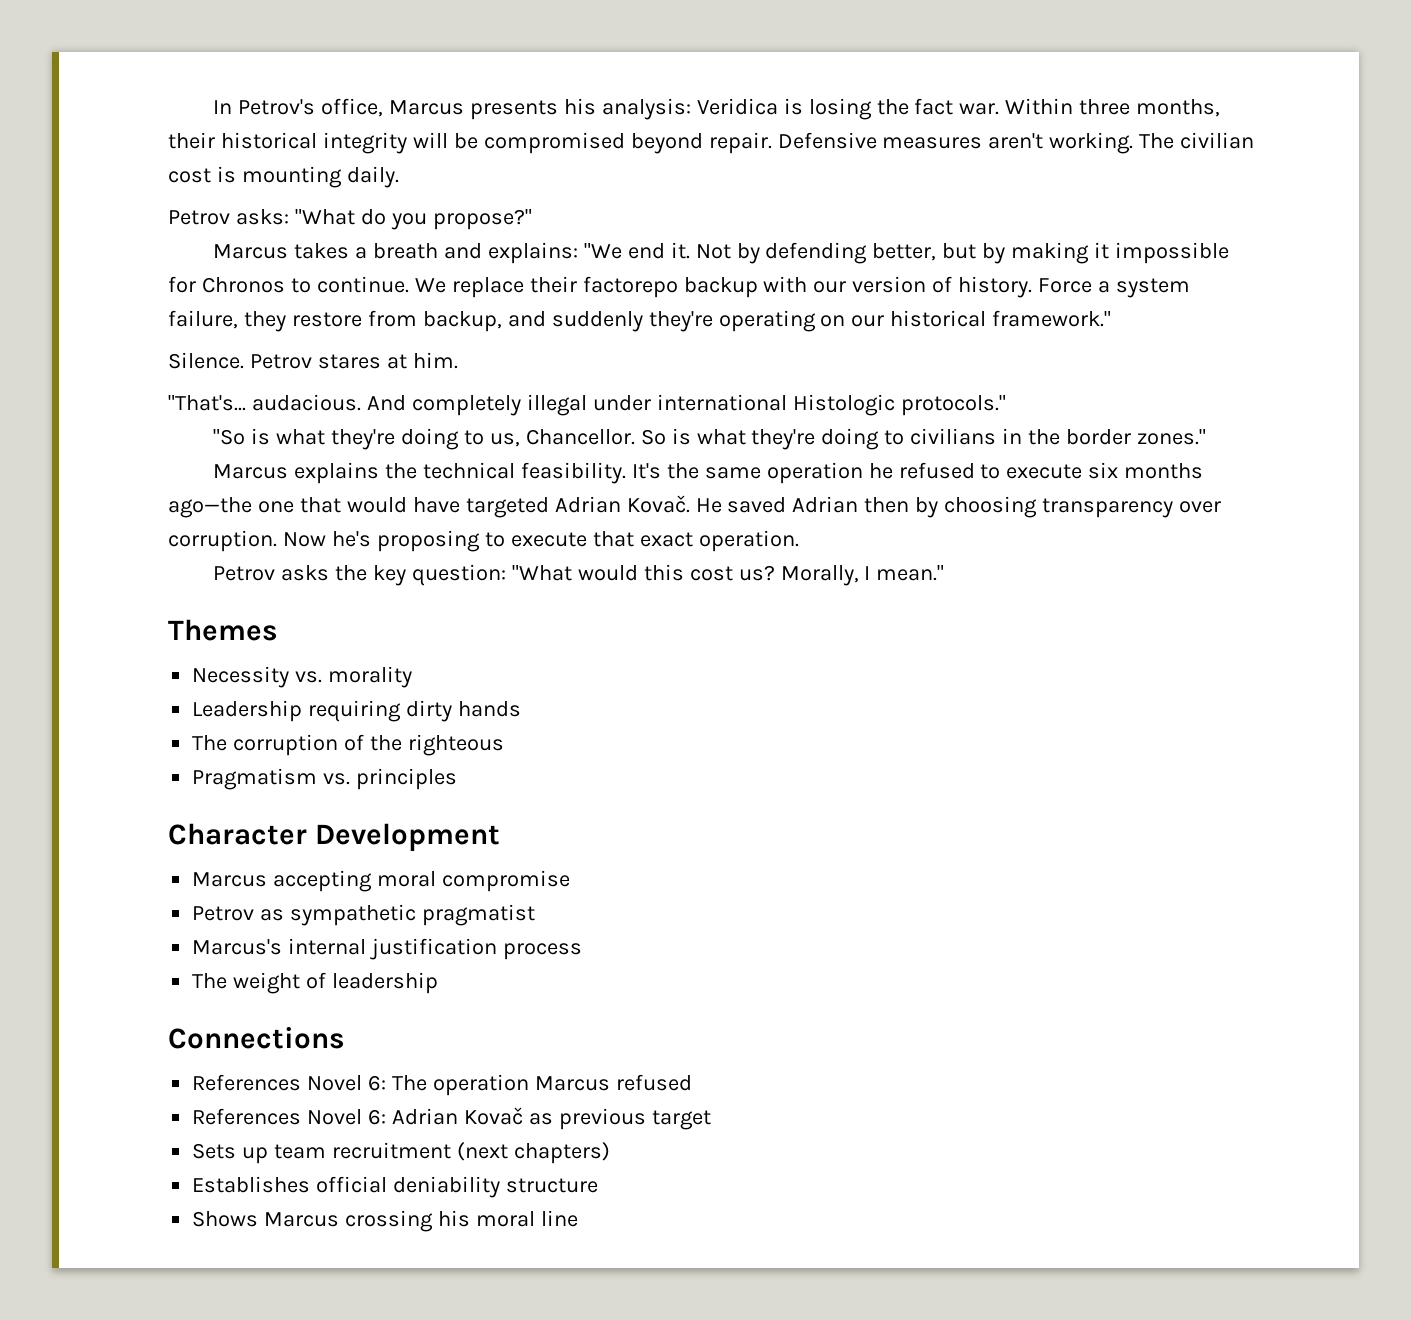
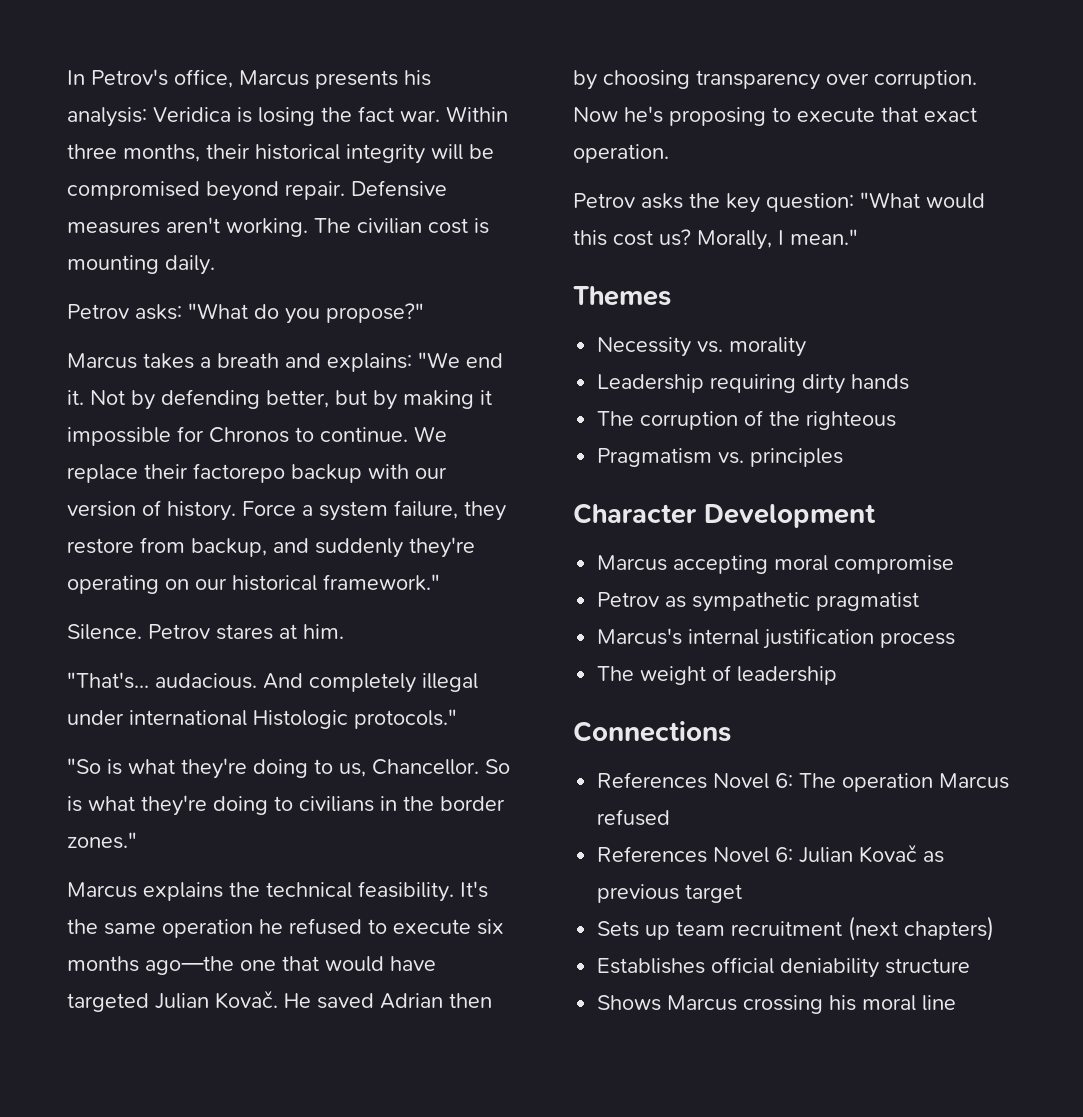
- It's the same operation he refused to execute six months ago—the one that would have targeted Adrian Kovač.
+ It's the same operation he refused to execute six months ago—the one that would have targeted Julian Kovač.
- References Novel 6: Adrian Kovač as previous target
+ References Novel 6: Julian Kovač as previous target

